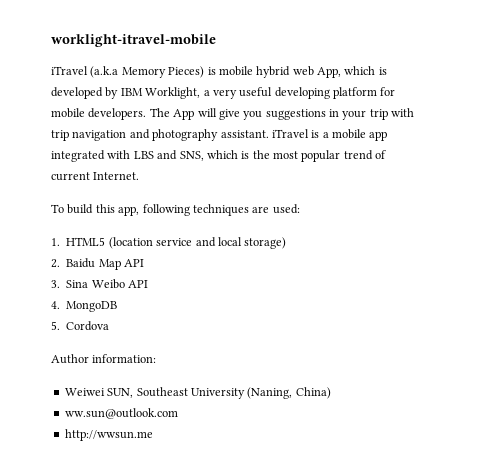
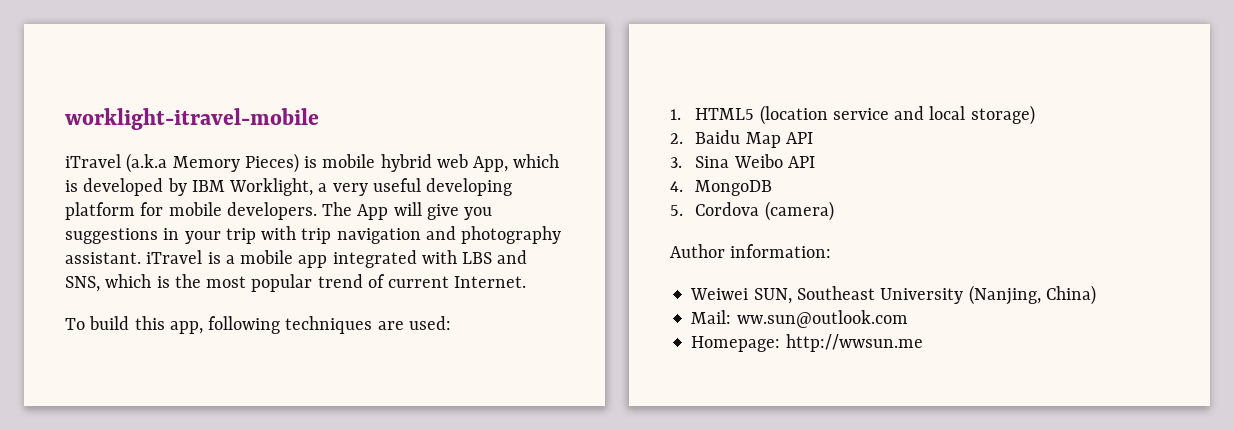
- 5. Cordova
+ 5. Cordova (camera)
- Weiwei SUN, Southeast University (Naning, China)
+ Weiwei SUN, Southeast University (Nanjing, China)
- ww.sun@outlook.com
+ Mail: ww.sun@outlook.com
- http://wwsun.me
+ Homepage: http://wwsun.me

